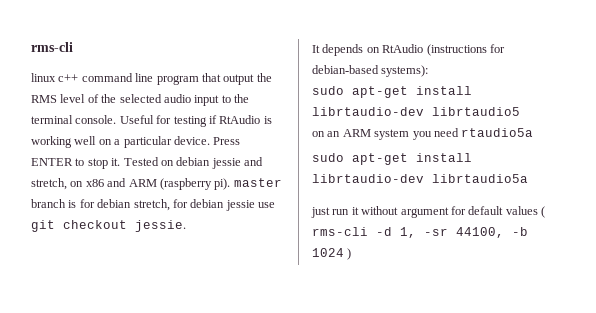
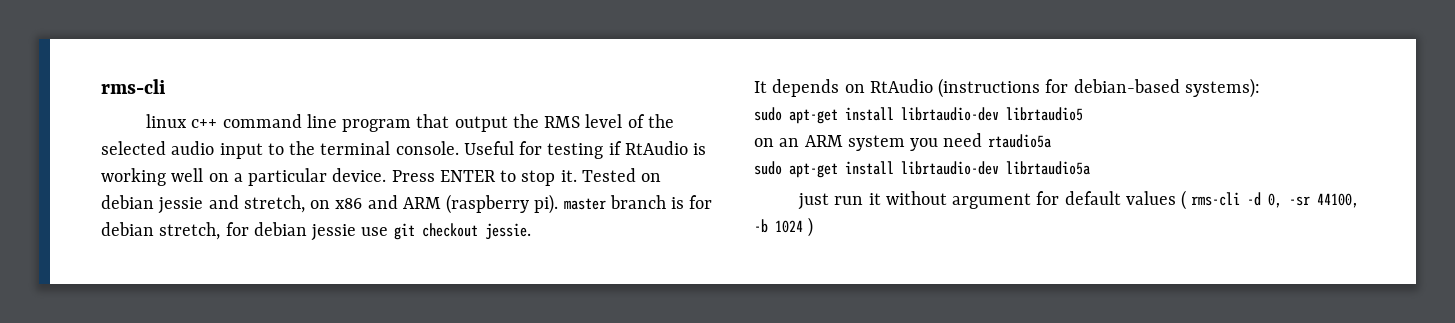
- just run it without argument for default values ( rms-cli -d 1, -sr 44100, -b 1024 )
+ just run it without argument for default values ( rms-cli -d 0, -sr 44100, -b 1024 )

